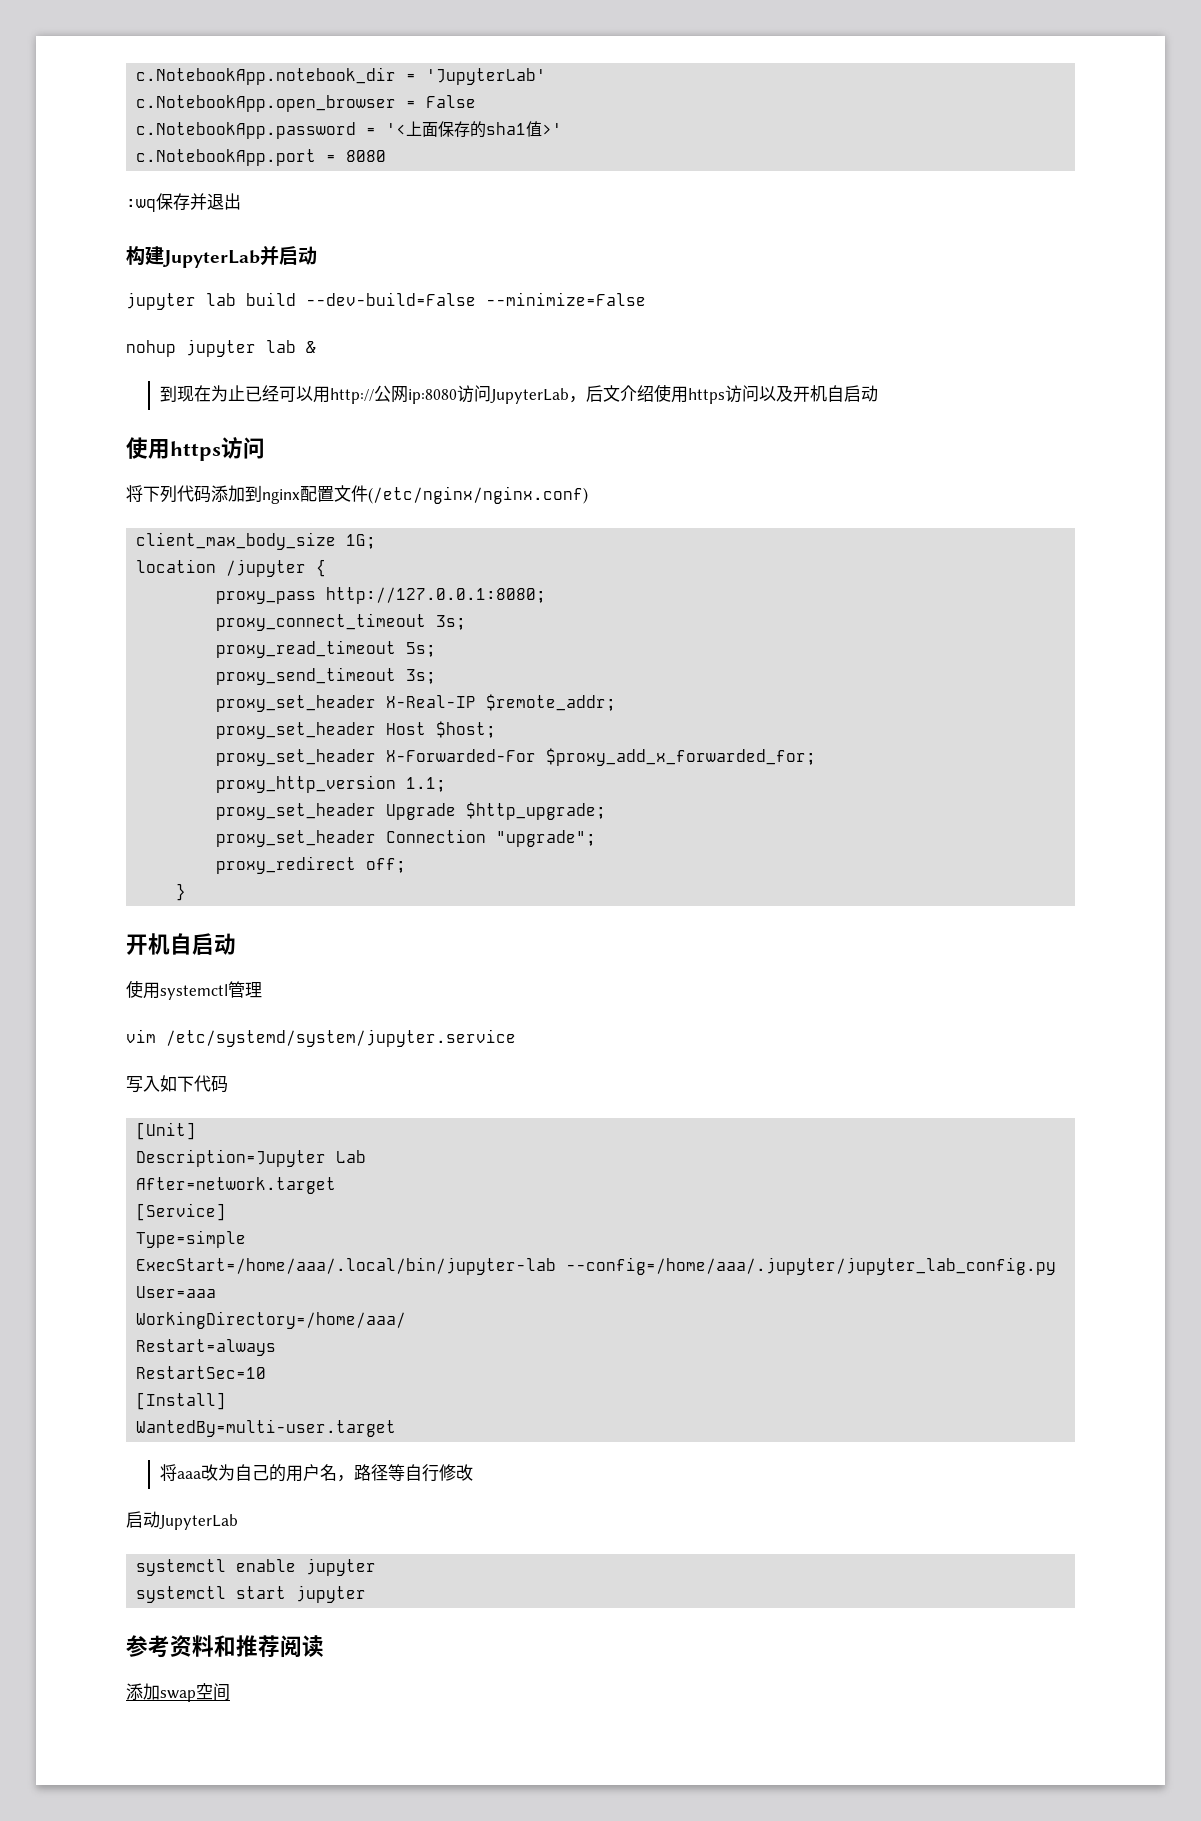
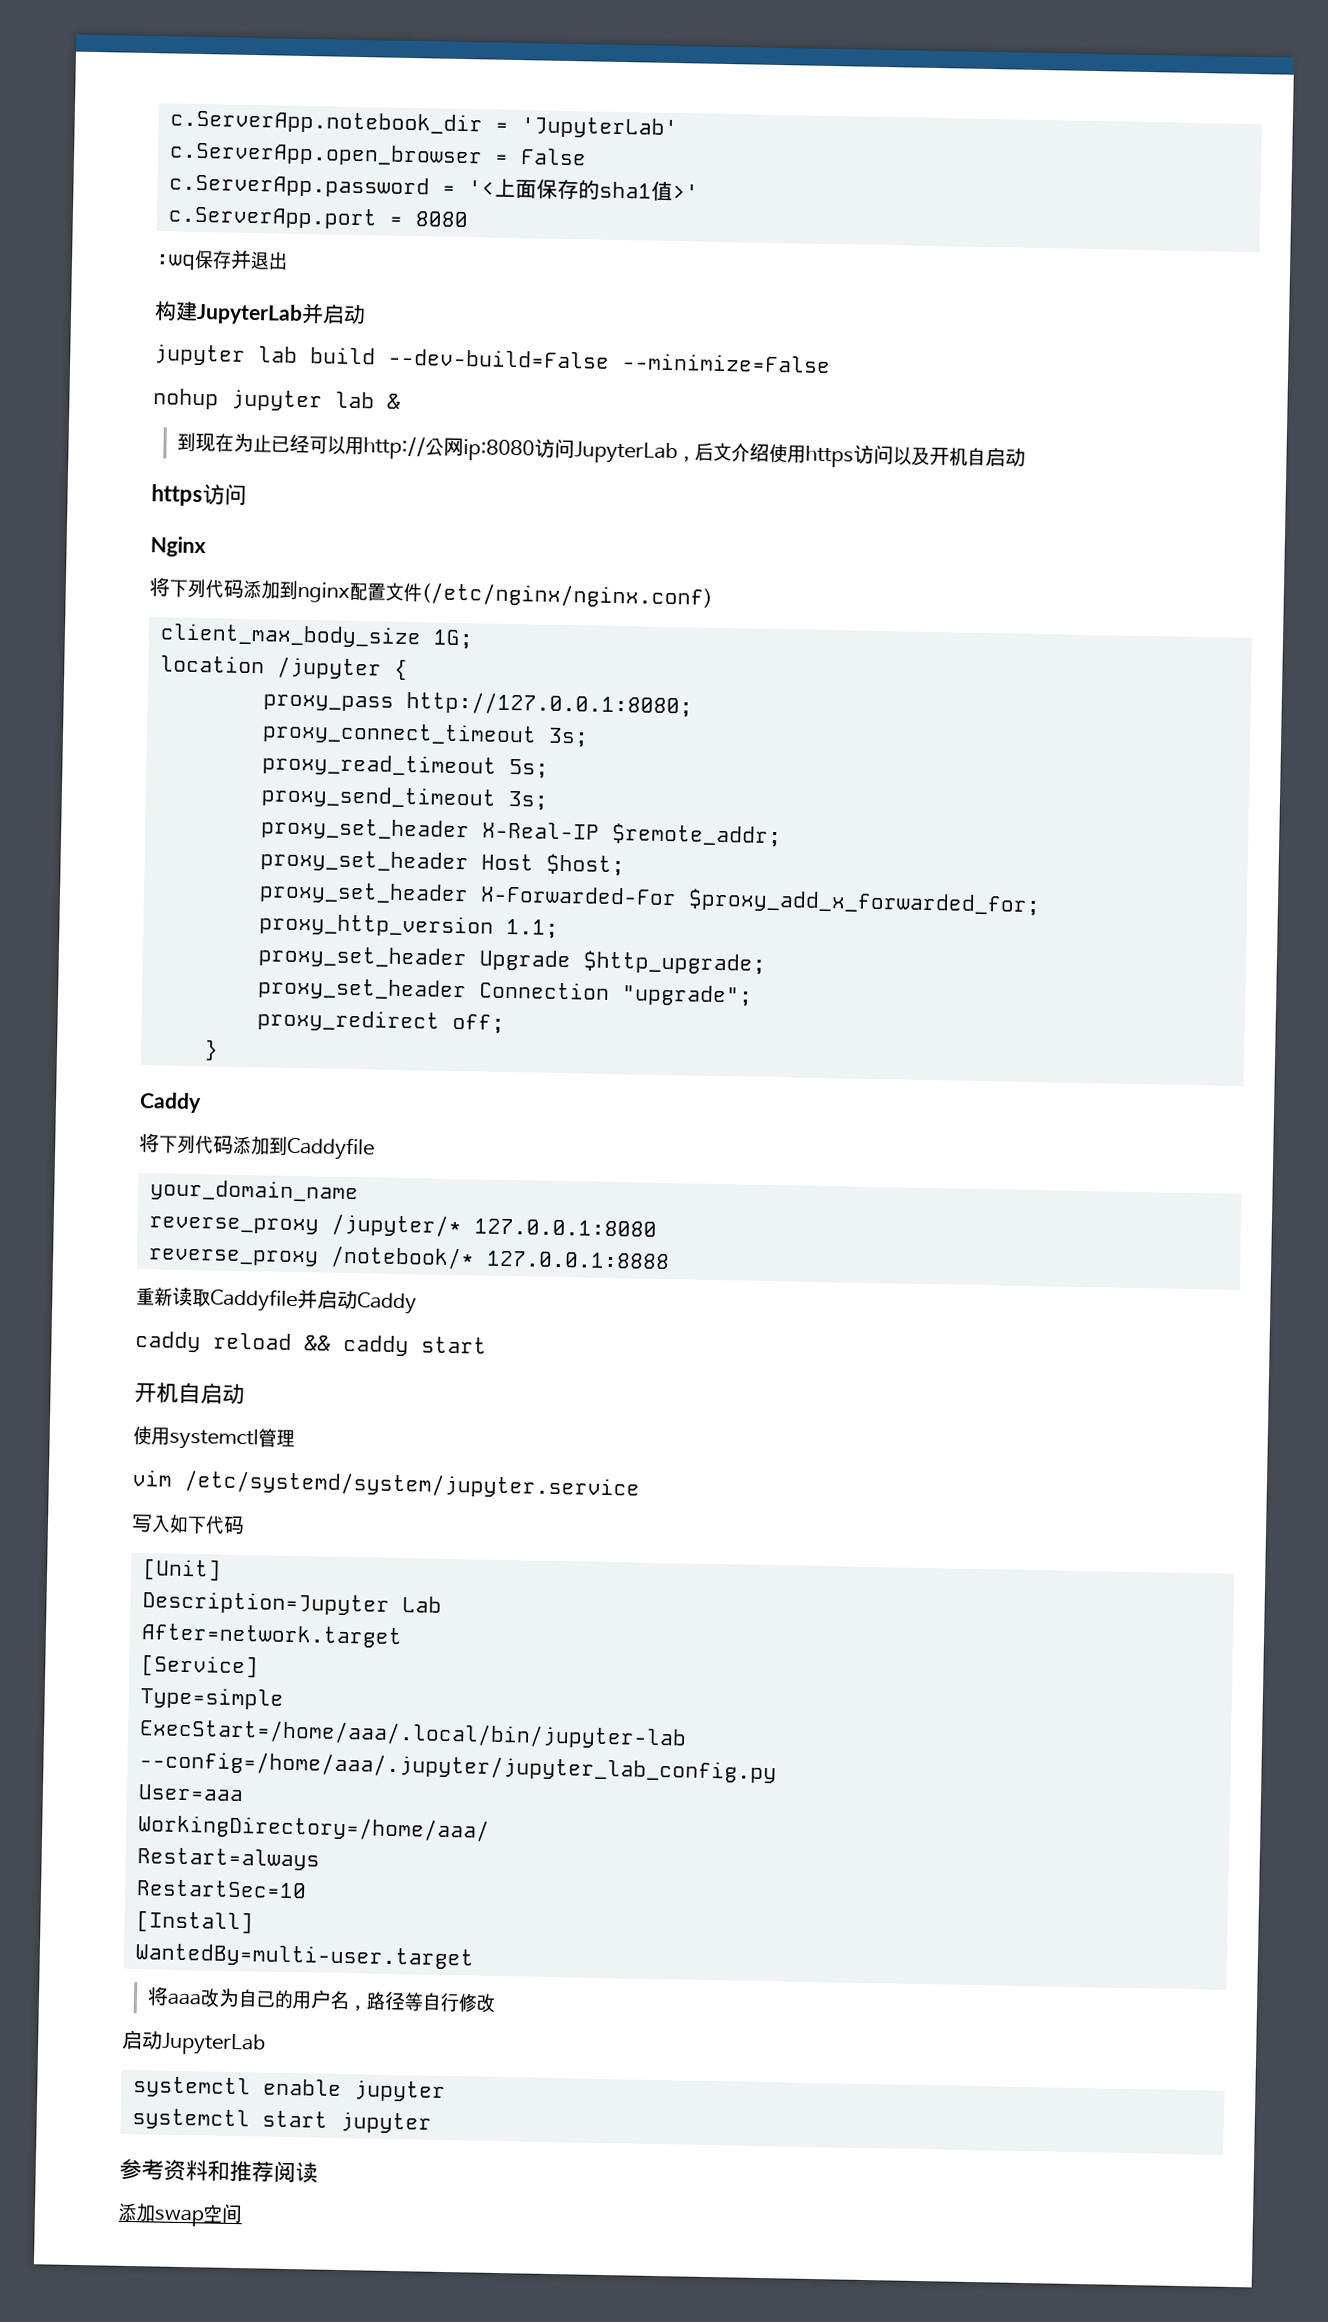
- c.NotebookApp.notebook_dir = 'JupyterLab'
+ c.ServerApp.notebook_dir = 'JupyterLab'
- c.NotebookApp.open_browser = False
+ c.ServerApp.open_browser = False
- c.NotebookApp.password = '<上面保存的sha1值>'
+ c.ServerApp.password = '<上面保存的sha1值>'
- c.NotebookApp.port = 8080
+ c.ServerApp.port = 8080
  到现在为止已经可以用http://公网ip:8080访问JupyterLab，后文介绍使用https访问以及开机自启动
- 使用https访问
+ https访问
+ Nginx
  }
+ Caddy
+ 将下列代码添加到Caddyfile
+ your_domain_name
+ reverse_proxy /jupyter/* 127.0.0.1:8080
+ reverse_proxy /notebook/* 127.0.0.1:8888
+ 重新读取Caddyfile并启动Caddy
+ caddy reload && caddy start

